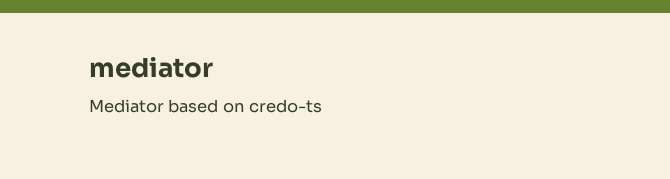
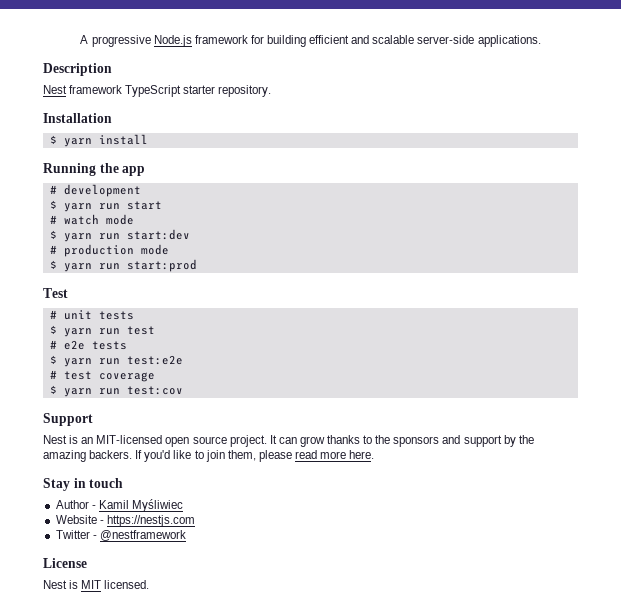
- mediator
- Mediator based on credo-ts
+ A progressive Node.js framework for building efficient and scalable server-side applications.
+ Description
+ Nest framework TypeScript starter repository.
+ Installation
+ $ yarn install
+ Running the app
+ # development
+ $ yarn run start
+ # watch mode
+ $ yarn run start:dev
+ # production mode
+ $ yarn run start:prod
+ Test
+ # unit tests
+ $ yarn run test
+ # e2e tests
+ $ yarn run test:e2e
+ # test coverage
+ $ yarn run test:cov
+ Support
+ Nest is an MIT-licensed open source project. It can grow thanks to the sponsors and support by the amazing backers. If you'd like to join them, please read more here.
+ Stay in touch
+ Author - Kamil Myśliwiec
+ Website - https://nestjs.com
+ Twitter - @nestframework
+ License
+ Nest is MIT licensed.

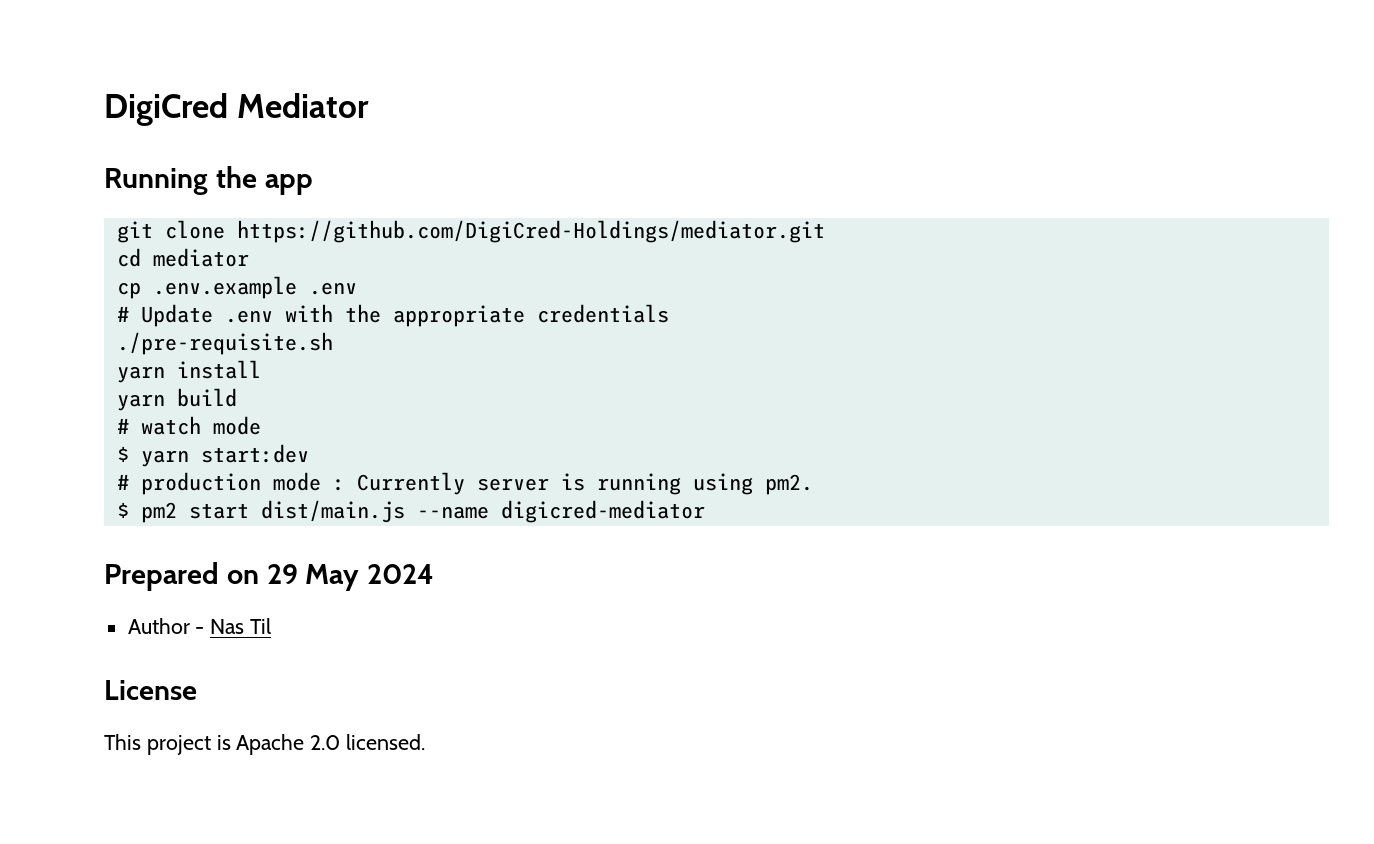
- A progressive Node.js framework for building efficient and scalable server-side applications.
- Description
- Nest framework TypeScript starter repository.
- Installation
- $ yarn install
+ DigiCred Mediator
  Running the app
- # development
- $ yarn run start
+ git clone https://github.com/DigiCred-Holdings/mediator.git
+ cd mediator
+ cp .env.example .env
+ # Update .env with the appropriate credentials
+ ./pre-requisite.sh
+ yarn install
+ yarn build
- $ yarn run start:dev
+ $ yarn start:dev
- # production mode
- $ yarn run start:prod
- Test
- # unit tests
- $ yarn run test
- # e2e tests
- $ yarn run test:e2e
- # test coverage
- $ yarn run test:cov
- Support
- Nest is an MIT-licensed open source project. It can grow thanks to the sponsors and support by the amazing backers. If you'd like to join them, please read more here.
- Stay in touch
- Author - Kamil Myśliwiec
- Website - https://nestjs.com
- Twitter - @nestframework
+ # production mode : Currently server is running using pm2.
+ $ pm2 start dist/main.js --name digicred-mediator
+ Prepared on 29 May 2024
+ Author - Nas Til
  License
- Nest is MIT licensed.
+ This project is Apache 2.0 licensed.

